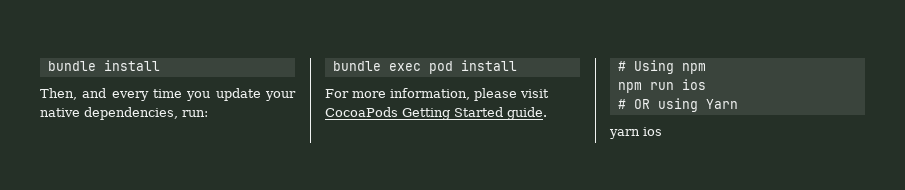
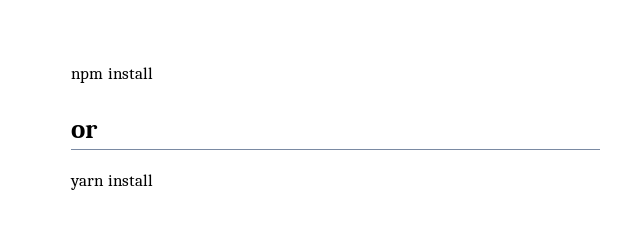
- bundle install
- Then, and every time you update your native dependencies, run:
- bundle exec pod install
- For more information, please visit CocoaPods Getting Started guide.
- # Using npm
- npm run ios
- # OR using Yarn
+ npm install
+ or
- yarn ios
+ yarn install

